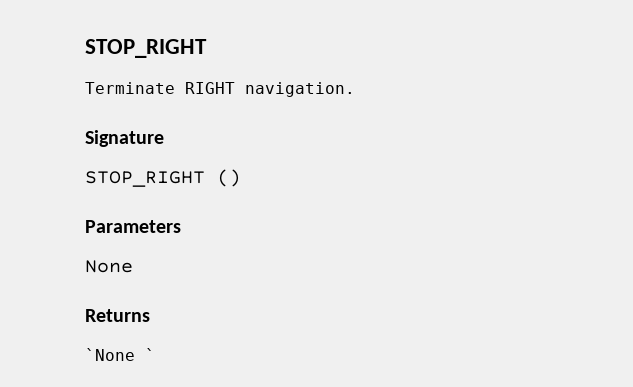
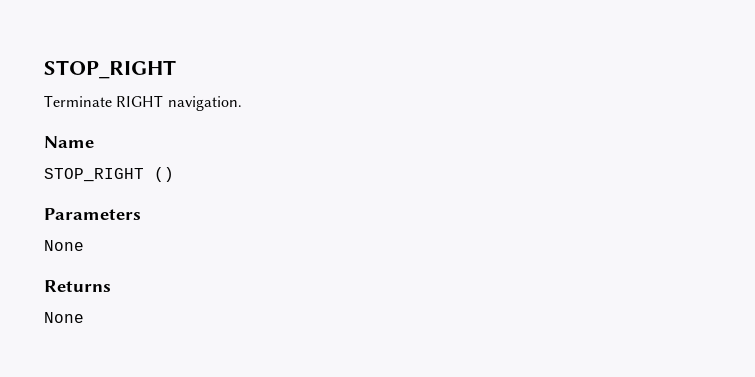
- Signature
+ Name
  Returns
- `None `
+ None

